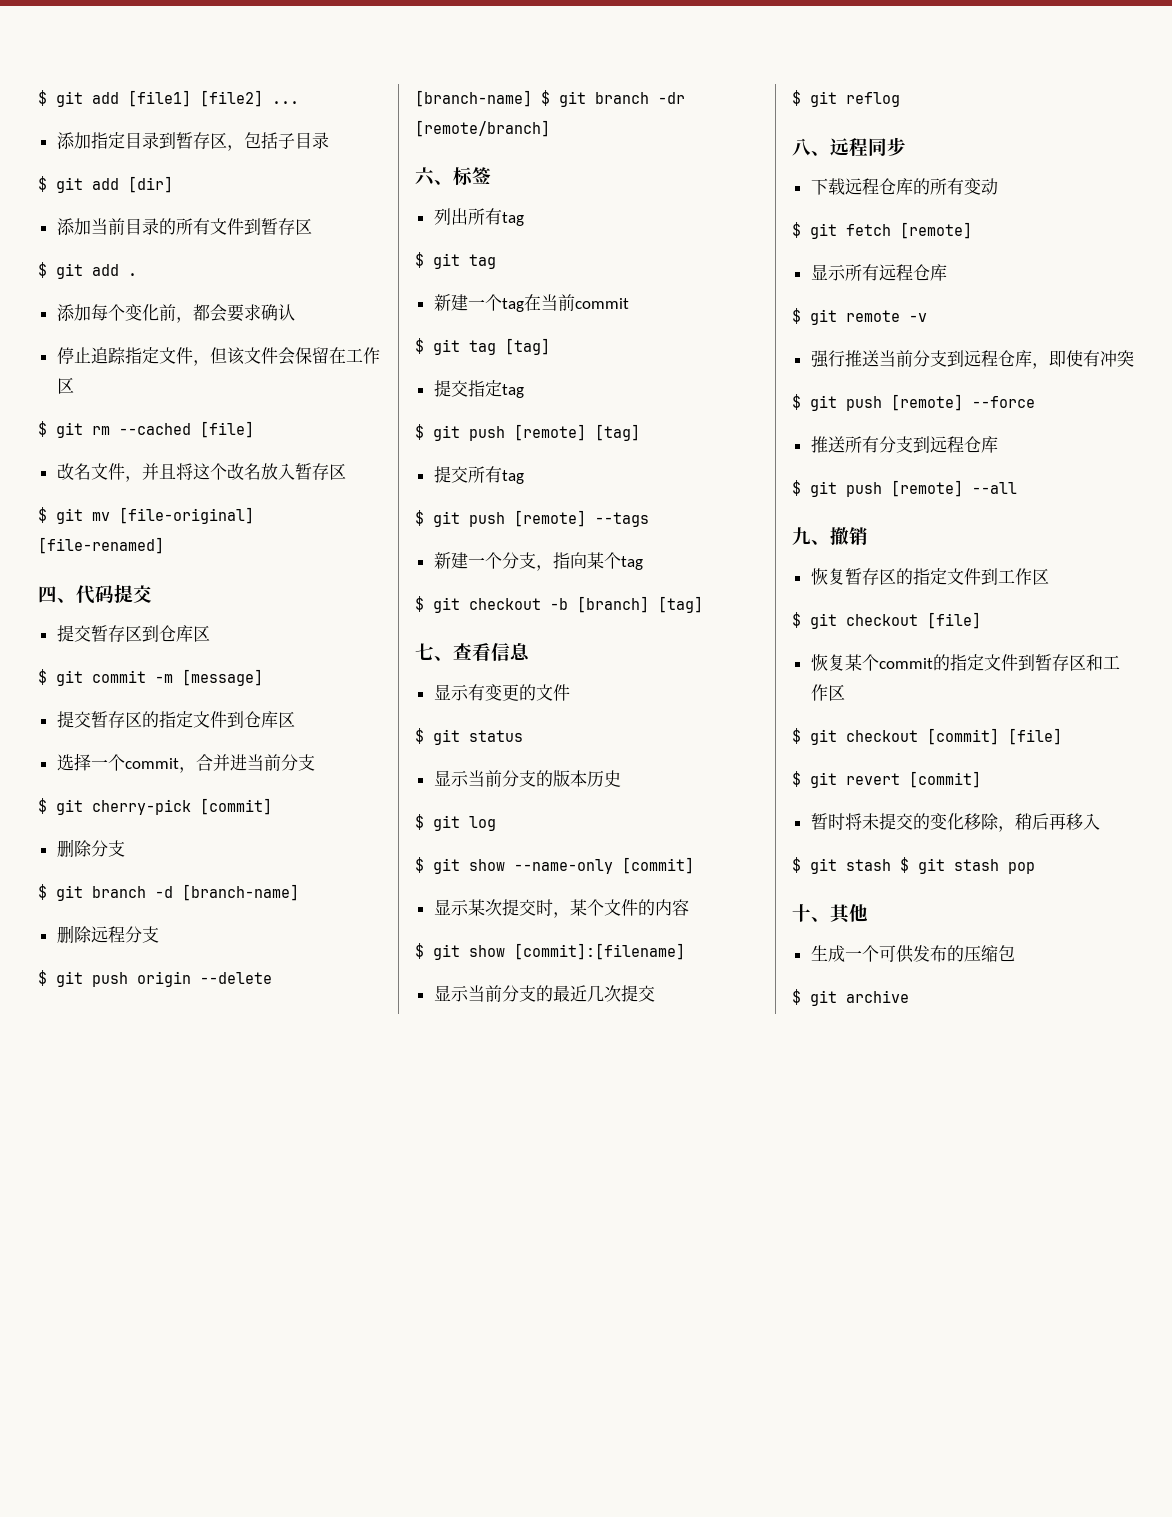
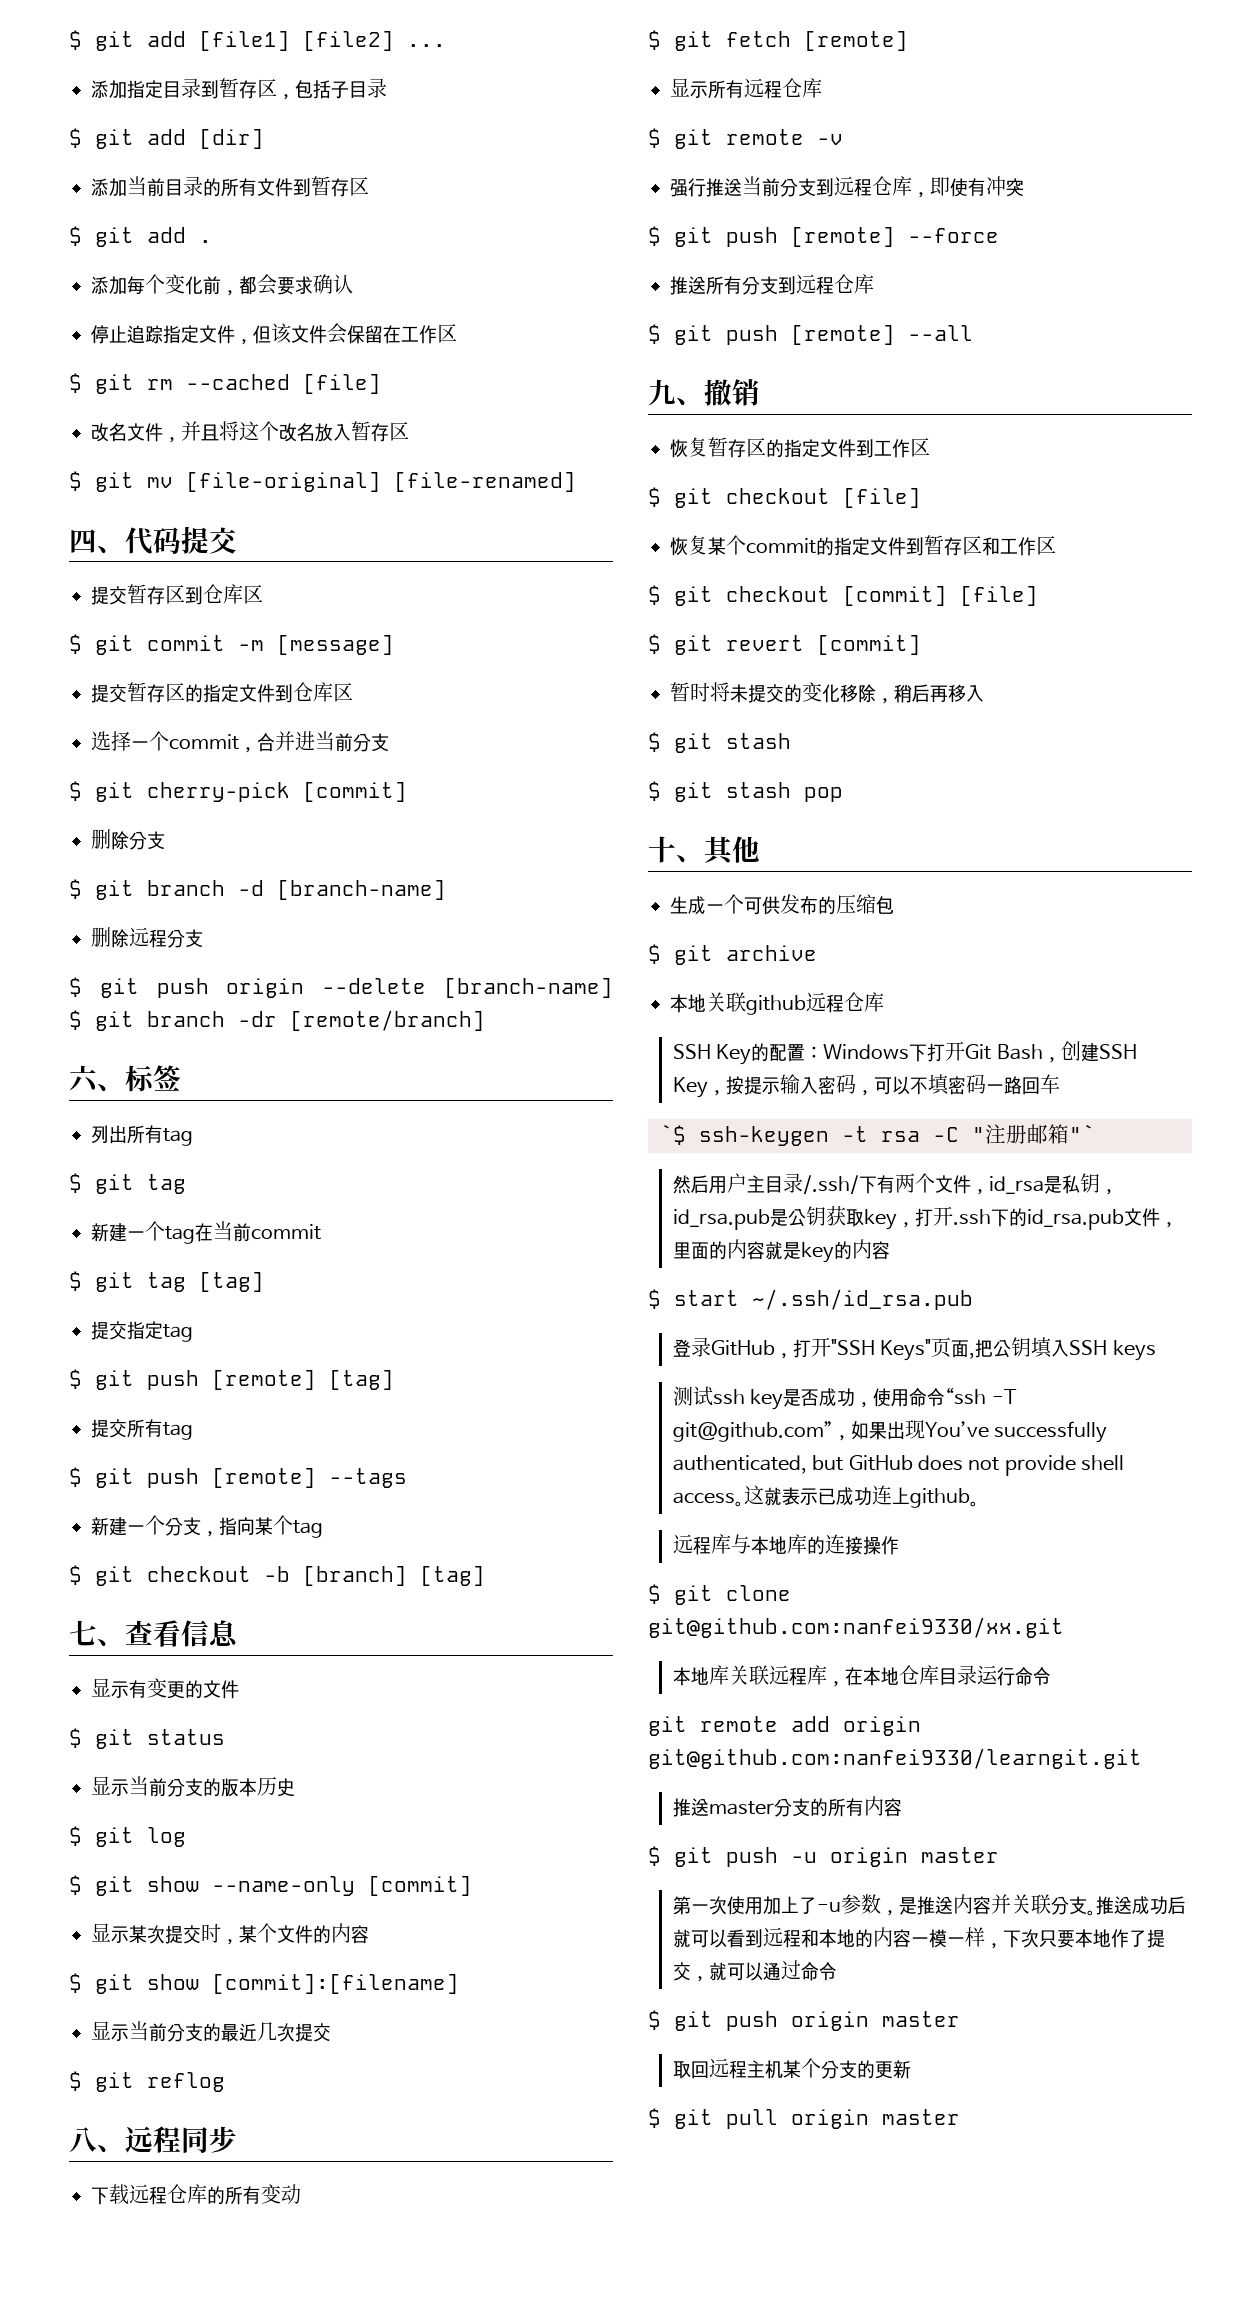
  暂时将未提交的变化移除，稍后再移入
- $ git stash $ git stash pop
+ $ git stash
+ $ git stash pop
+ 本地关联github远程仓库
+ SSH Key的配置：Windows下打开Git Bash，创建SSH Key，按提示输入密码，可以不填密码一路回车
+ `$ ssh-keygen -t rsa -C "注册邮箱"`
+ 然后用户主目录/.ssh/下有两个文件，id_rsa是私钥，id_rsa.pub是公钥获取key，打开.ssh下的id_rsa.pub文件，里面的内容就是key的内容
+ $ start ~/.ssh/id_rsa.pub
+ 登录GitHub，打开"SSH Keys"页面,把公钥填入SSH keys
+ 测试ssh key是否成功，使用命令“ssh -T git@github.com”，如果出现You’ve successfully authenticated, but GitHub does not provide shell access。这就表示已成功连上github。
+ 远程库与本地库的连接操作
+ $ git clone git@github.com:nanfei9330/xx.git
+ 本地库关联远程库，在本地仓库目录运行命令
+ git remote add origin git@github.com:nanfei9330/learngit.git
+ 推送master分支的所有内容
+ $ git push -u origin master
+ 第一次使用加上了-u参数，是推送内容并关联分支。推送成功后就可以看到远程和本地的内容一模一样，下次只要本地作了提交，就可以通过命令
+ $ git push origin master
+ 取回远程主机某个分支的更新
+ $ git pull origin master

